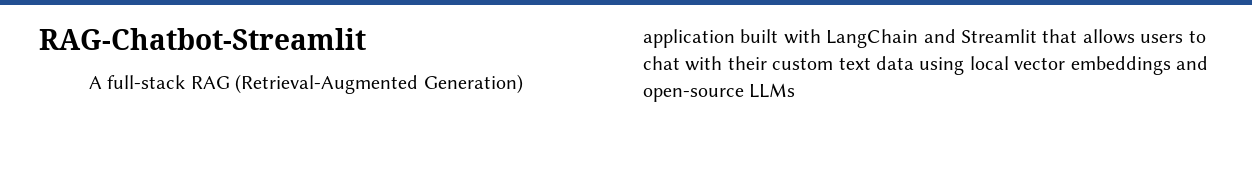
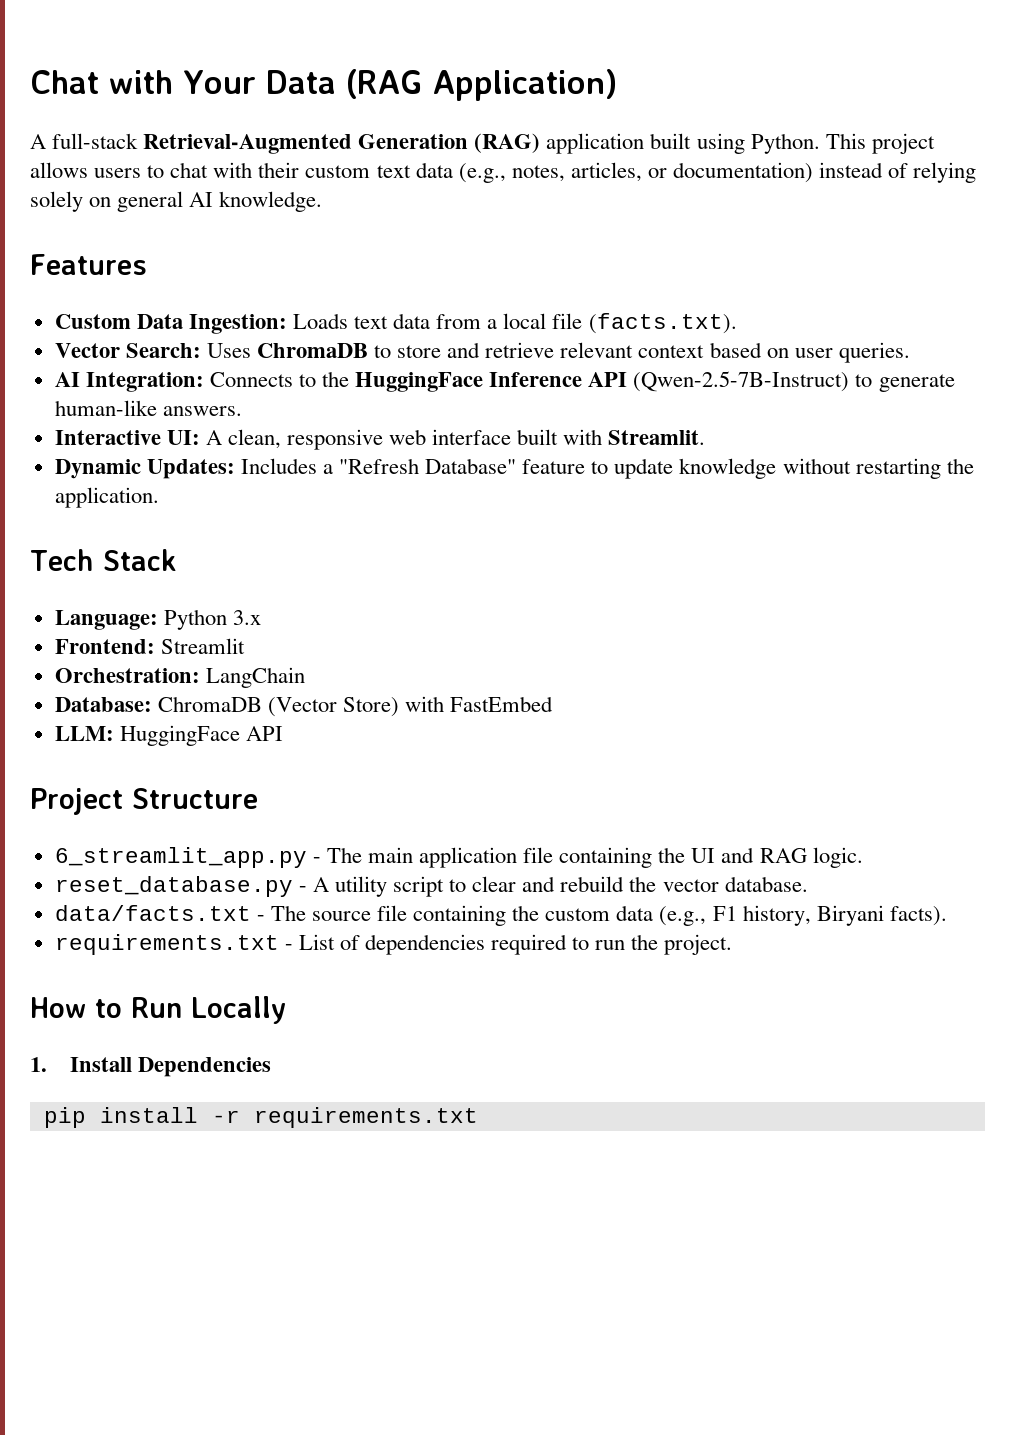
- RAG-Chatbot-Streamlit
- A full-stack RAG (Retrieval-Augmented Generation) application built with LangChain and Streamlit that allows users to chat with their custom text data using local vector embeddings and open-source LLMs
+ Chat with Your Data (RAG Application)
+ A full-stack Retrieval-Augmented Generation (RAG) application built using Python. This project allows users to chat with their custom text data (e.g., notes, articles, or documentation) instead of relying solely on general AI knowledge.
+ Features
+ Custom Data Ingestion: Loads text data from a local file (facts.txt).
+ Vector Search: Uses ChromaDB to store and retrieve relevant context based on user queries.
+ AI Integration: Connects to the HuggingFace Inference API (Qwen-2.5-7B-Instruct) to generate human-like answers.
+ Interactive UI: A clean, responsive web interface built with Streamlit.
+ Dynamic Updates: Includes a "Refresh Database" feature to update knowledge without restarting the application.
+ Tech Stack
+ Language: Python 3.x
+ Frontend: Streamlit
+ Orchestration: LangChain
+ Database: ChromaDB (Vector Store) with FastEmbed
+ LLM: HuggingFace API
+ Project Structure
+ 6_streamlit_app.py - The main application file containing the UI and RAG logic.
+ reset_database.py - A utility script to clear and rebuild the vector database.
+ data/facts.txt - The source file containing the custom data (e.g., F1 history, Biryani facts).
+ requirements.txt - List of dependencies required to run the project.
+ How to Run Locally
+ 1. Install Dependencies
+ pip install -r requirements.txt

